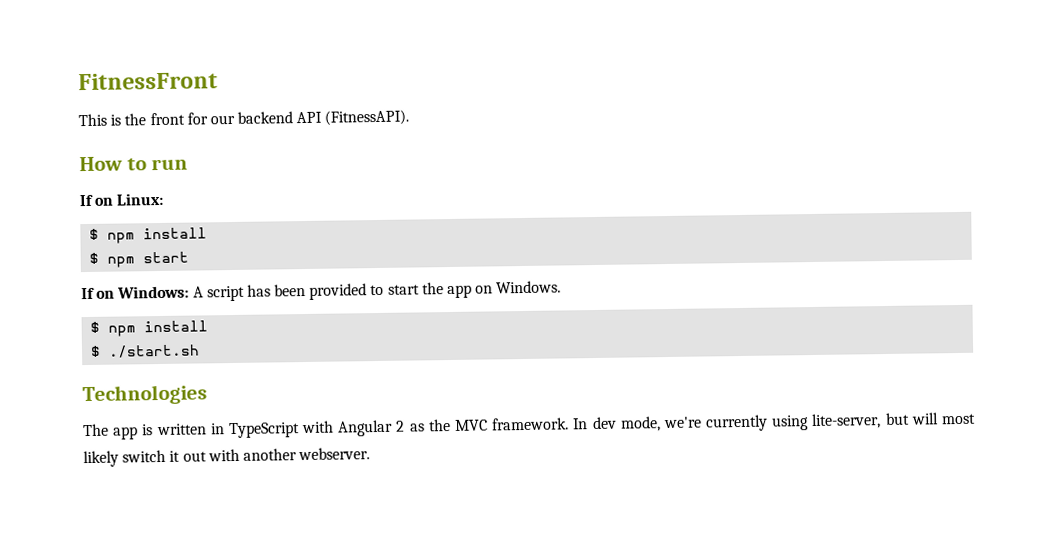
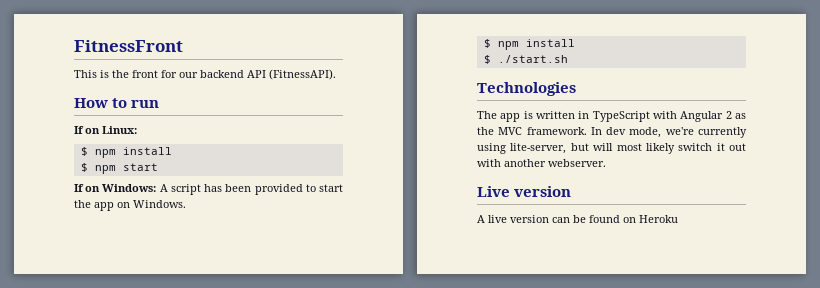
+ Live version
+ A live version can be found on Heroku

